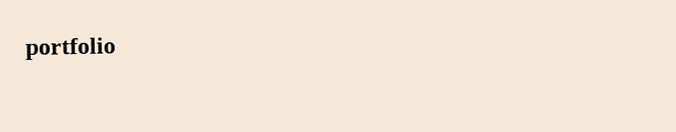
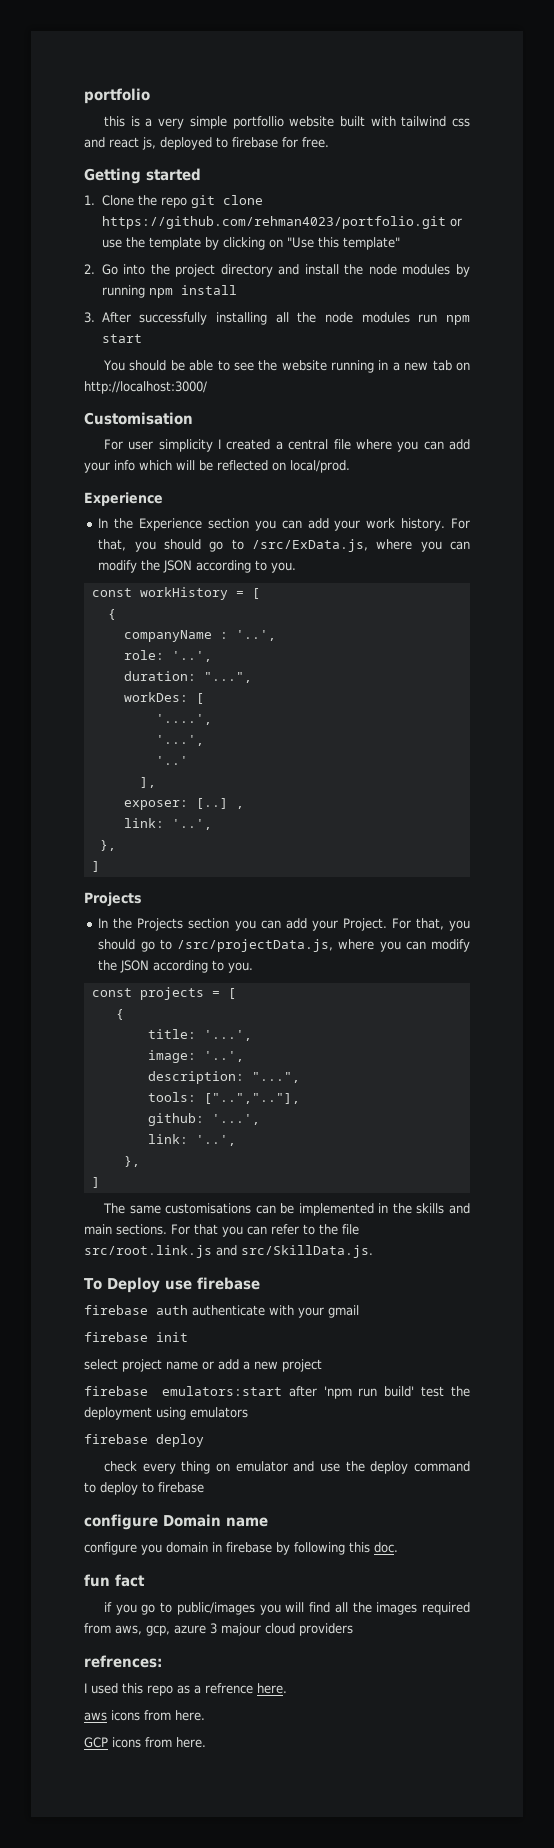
+ this is a very simple portfollio website built with tailwind css and react js, deployed to firebase for free.
+ Getting started
+ 1. Clone the repo git clone https://github.com/rehman4023/portfolio.git or use the template by clicking on "Use this template"
+ 2. Go into the project directory and install the node modules by running npm install
+ 3. After successfully installing all the node modules run npm start
+ You should be able to see the website running in a new tab on http://localhost:3000/
+ Customisation
+ For user simplicity I created a central file where you can add your info which will be reflected on local/prod.
+ Experience
+ In the Experience section you can add your work history. For that, you should go to /src/ExData.js, where you can modify the JSON according to you.
+ const workHistory = [
+ {
+ companyName : '..',
+ role: '..',
+ duration: "...",
+ workDes: [
+ '....',
+ '...',
+ '..'
+ ],
+ exposer: [..] ,
+ link: '..',
+ },
+ ]
+ Projects
+ In the Projects section you can add your Project. For that, you should go to /src/projectData.js, where you can modify the JSON according to you.
+ const projects = [
+ {
+ title: '...',
+ image: '..',
+ description: "...",
+ tools: ["..",".."],
+ github: '...',
+ link: '..',
+ },
+ ]
+ The same customisations can be implemented in the skills and main sections. For that you can refer to the file src/root.link.js and src/SkillData.js.
+ To Deploy use firebase
+ firebase auth authenticate with your gmail
+ firebase init
+ select project name or add a new project
+ firebase emulators:start after 'npm run build' test the deployment using emulators
+ firebase deploy
+ check every thing on emulator and use the deploy command to deploy to firebase
+ configure Domain name
+ configure you domain in firebase by following this doc.
+ fun fact
+ if you go to public/images you will find all the images required from aws, gcp, azure 3 majour cloud providers
+ refrences:
+ I used this repo as a refrence here.
+ aws icons from here.
+ GCP icons from here.

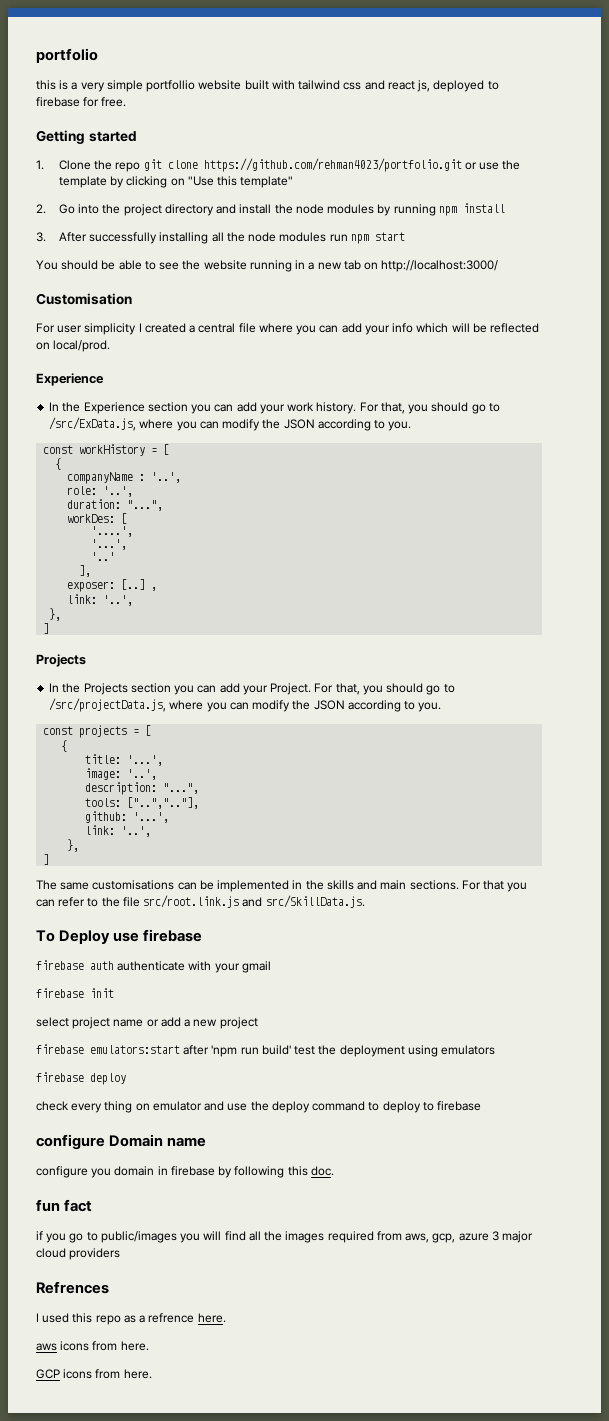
- if you go to public/images you will find all the images required from aws, gcp, azure 3 majour cloud providers
+ if you go to public/images you will find all the images required from aws, gcp, azure 3 major cloud providers
- refrences:
+ Refrences

